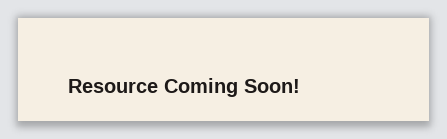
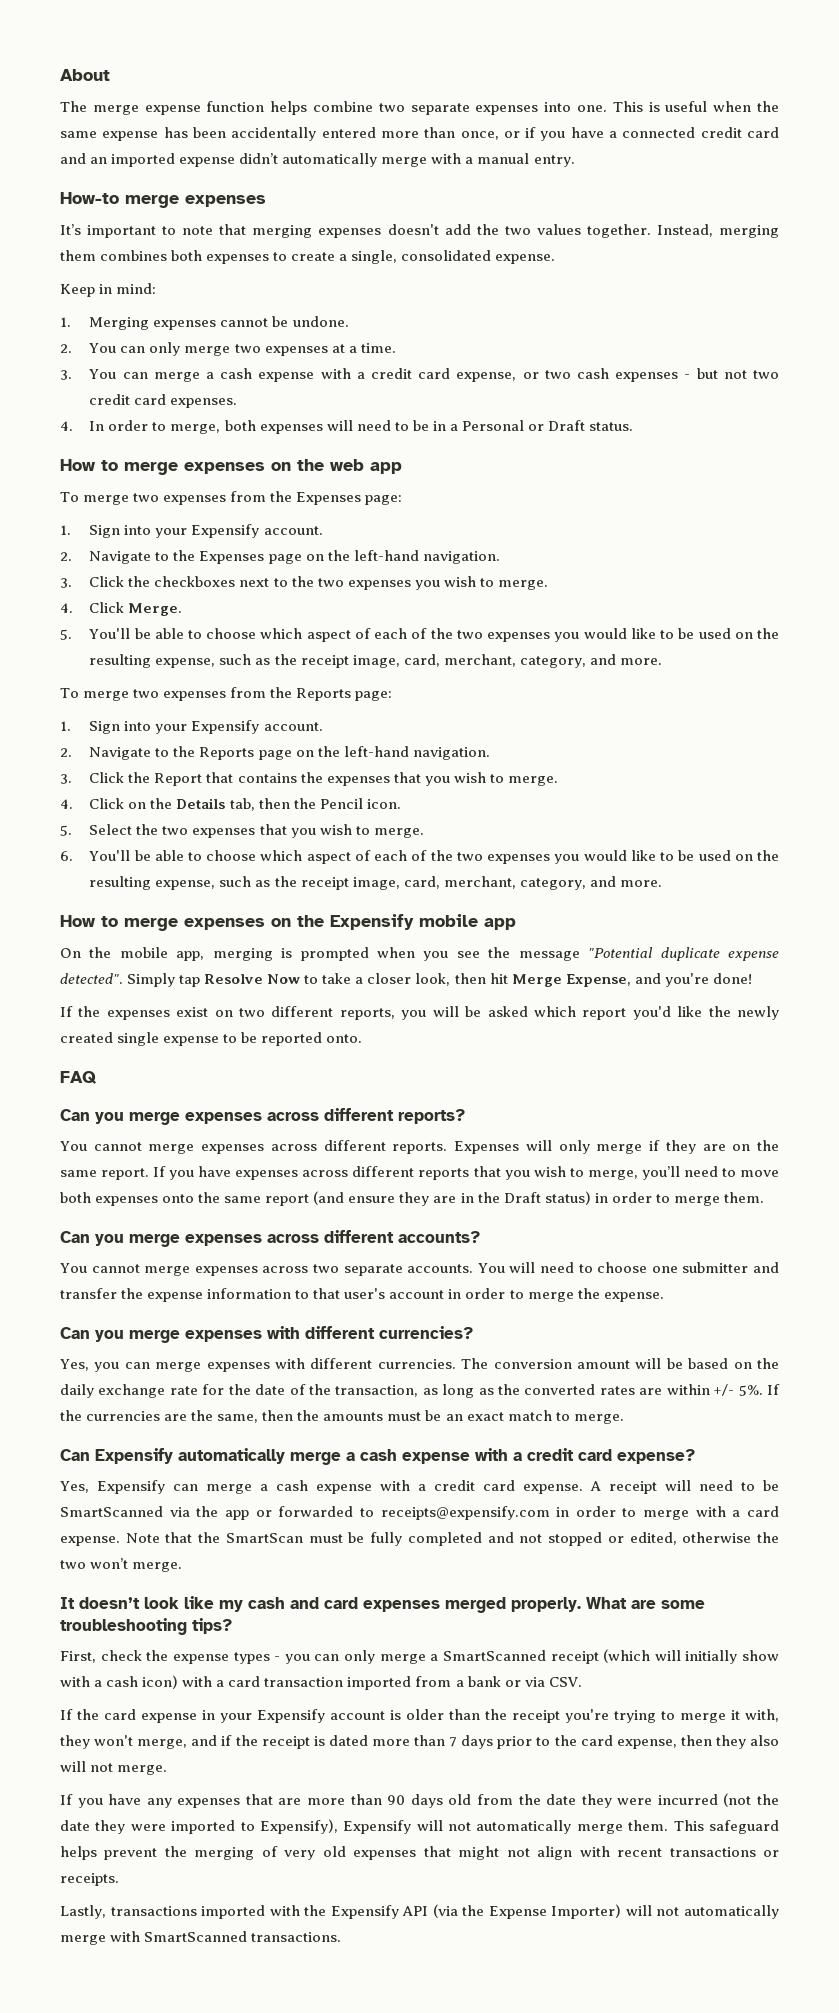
- Resource Coming Soon!
+ About
+ The merge expense function helps combine two separate expenses into one. This is useful when the same expense has been accidentally entered more than once, or if you have a connected credit card and an imported expense didn’t automatically merge with a manual entry.
+ How-to merge expenses
+ It’s important to note that merging expenses doesn't add the two values together. Instead, merging them combines both expenses to create a single, consolidated expense.
+ Keep in mind:
+ 1. Merging expenses cannot be undone.
+ 2. You can only merge two expenses at a time.
+ 3. You can merge a cash expense with a credit card expense, or two cash expenses - but not two credit card expenses.
+ 4. In order to merge, both expenses will need to be in a Personal or Draft status.
+ How to merge expenses on the web app
+ To merge two expenses from the Expenses page:
+ 1. Sign into your Expensify account.
+ 2. Navigate to the Expenses page on the left-hand navigation.
+ 3. Click the checkboxes next to the two expenses you wish to merge.
+ 4. Click Merge.
+ 5. You'll be able to choose which aspect of each of the two expenses you would like to be used on the resulting expense, such as the receipt image, card, merchant, category, and more.
+ To merge two expenses from the Reports page:
+ 1. Sign into your Expensify account.
+ 2. Navigate to the Reports page on the left-hand navigation.
+ 3. Click the Report that contains the expenses that you wish to merge.
+ 4. Click on the Details tab, then the Pencil icon.
+ 5. Select the two expenses that you wish to merge.
+ 6. You'll be able to choose which aspect of each of the two expenses you would like to be used on the resulting expense, such as the receipt image, card, merchant, category, and more.
+ How to merge expenses on the Expensify mobile app
+ On the mobile app, merging is prompted when you see the message "Potential duplicate expense detected". Simply tap Resolve Now to take a closer look, then hit Merge Expense, and you're done!
+ If the expenses exist on two different reports, you will be asked which report you'd like the newly created single expense to be reported onto.
+ FAQ
+ Can you merge expenses across different reports?
+ You cannot merge expenses across different reports. Expenses will only merge if they are on the same report. If you have expenses across different reports that you wish to merge, you’ll need to move both expenses onto the same report (and ensure they are in the Draft status) in order to merge them.
+ Can you merge expenses across different accounts?
+ You cannot merge expenses across two separate accounts. You will need to choose one submitter and transfer the expense information to that user's account in order to merge the expense.
+ Can you merge expenses with different currencies?
+ Yes, you can merge expenses with different currencies. The conversion amount will be based on the daily exchange rate for the date of the transaction, as long as the converted rates are within +/- 5%. If the currencies are the same, then the amounts must be an exact match to merge.
+ Can Expensify automatically merge a cash expense with a credit card expense?
+ Yes, Expensify can merge a cash expense with a credit card expense. A receipt will need to be SmartScanned via the app or forwarded to receipts@expensify.com in order to merge with a card expense. Note that the SmartScan must be fully completed and not stopped or edited, otherwise the two won’t merge.
+ It doesn’t look like my cash and card expenses merged properly. What are some troubleshooting tips?
+ First, check the expense types - you can only merge a SmartScanned receipt (which will initially show with a cash icon) with a card transaction imported from a bank or via CSV.
+ If the card expense in your Expensify account is older than the receipt you're trying to merge it with, they won't merge, and if the receipt is dated more than 7 days prior to the card expense, then they also will not merge.
+ If you have any expenses that are more than 90 days old from the date they were incurred (not the date they were imported to Expensify), Expensify will not automatically merge them. This safeguard helps prevent the merging of very old expenses that might not align with recent transactions or receipts.
+ Lastly, transactions imported with the Expensify API (via the Expense Importer) will not automatically merge with SmartScanned transactions.

